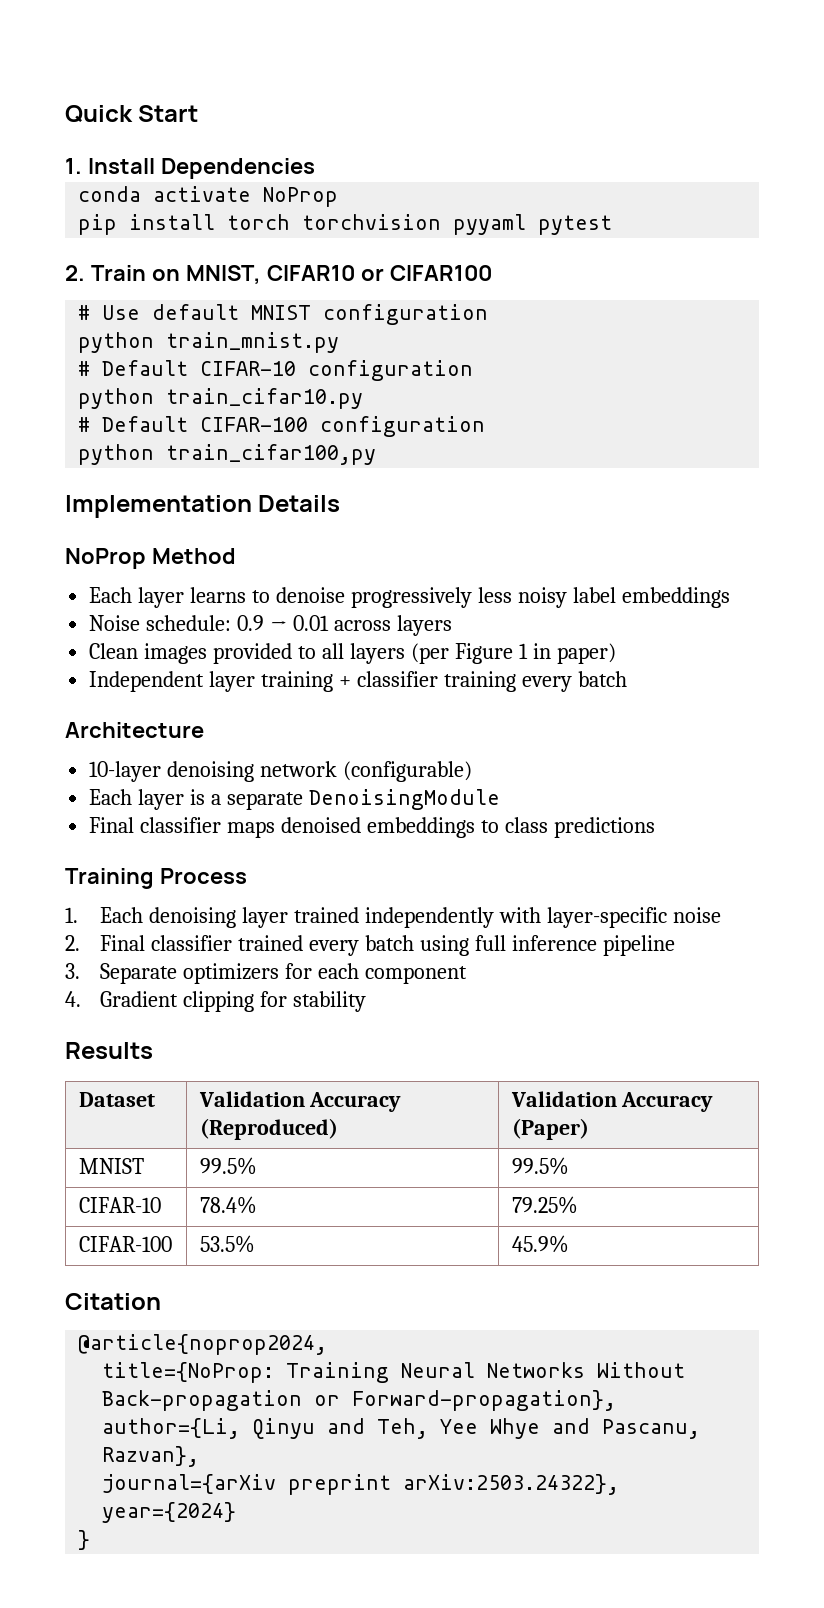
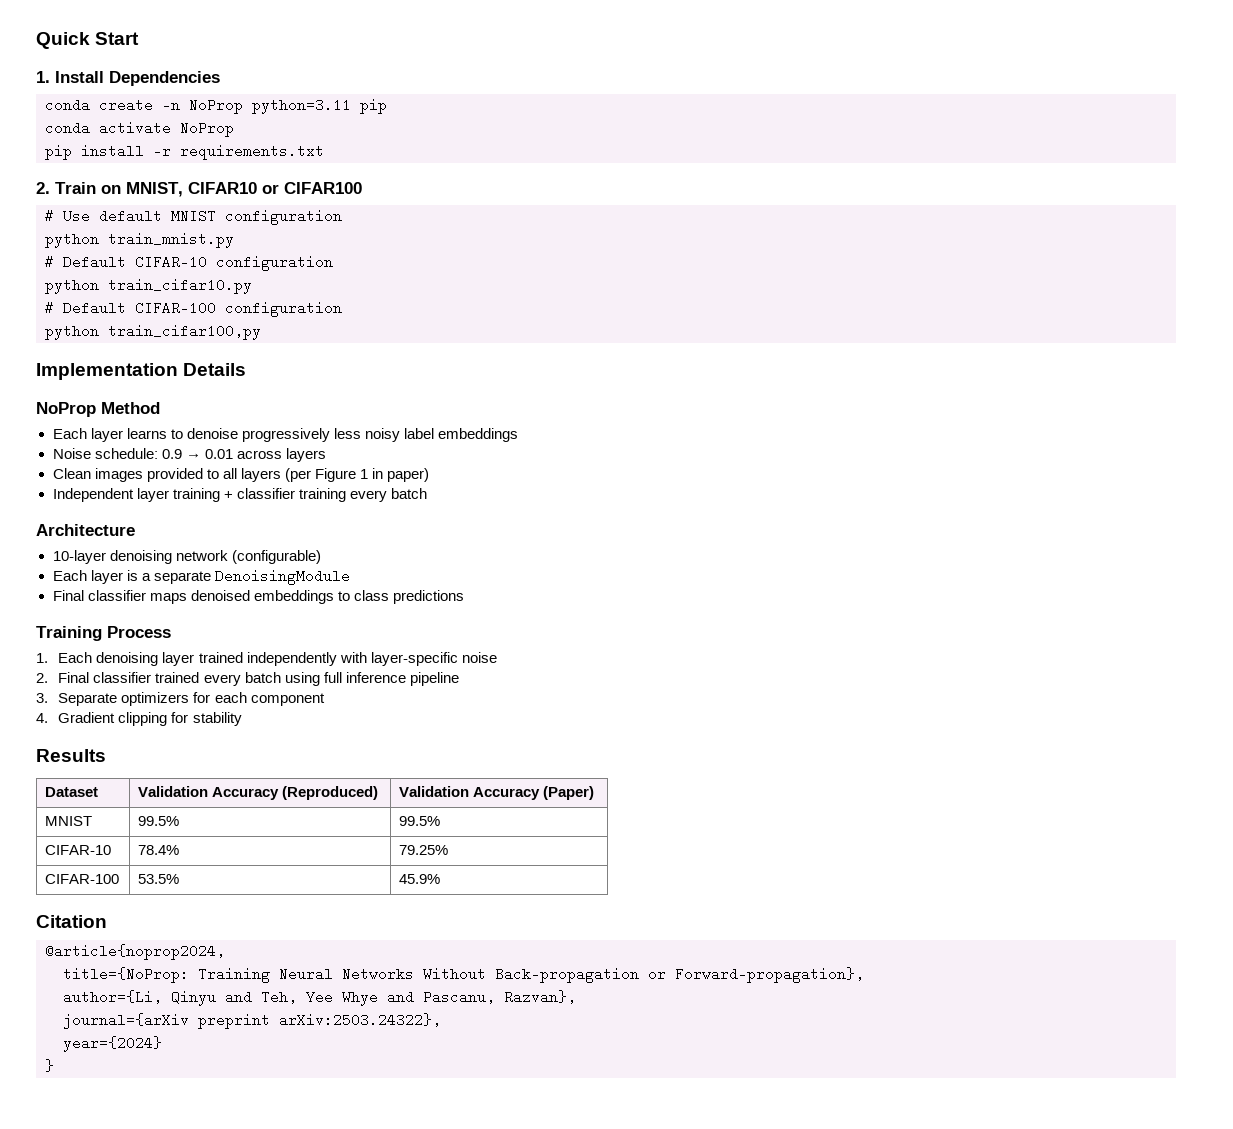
+ conda create -n NoProp python=3.11 pip
- pip install torch torchvision pyyaml pytest
+ pip install -r requirements.txt

